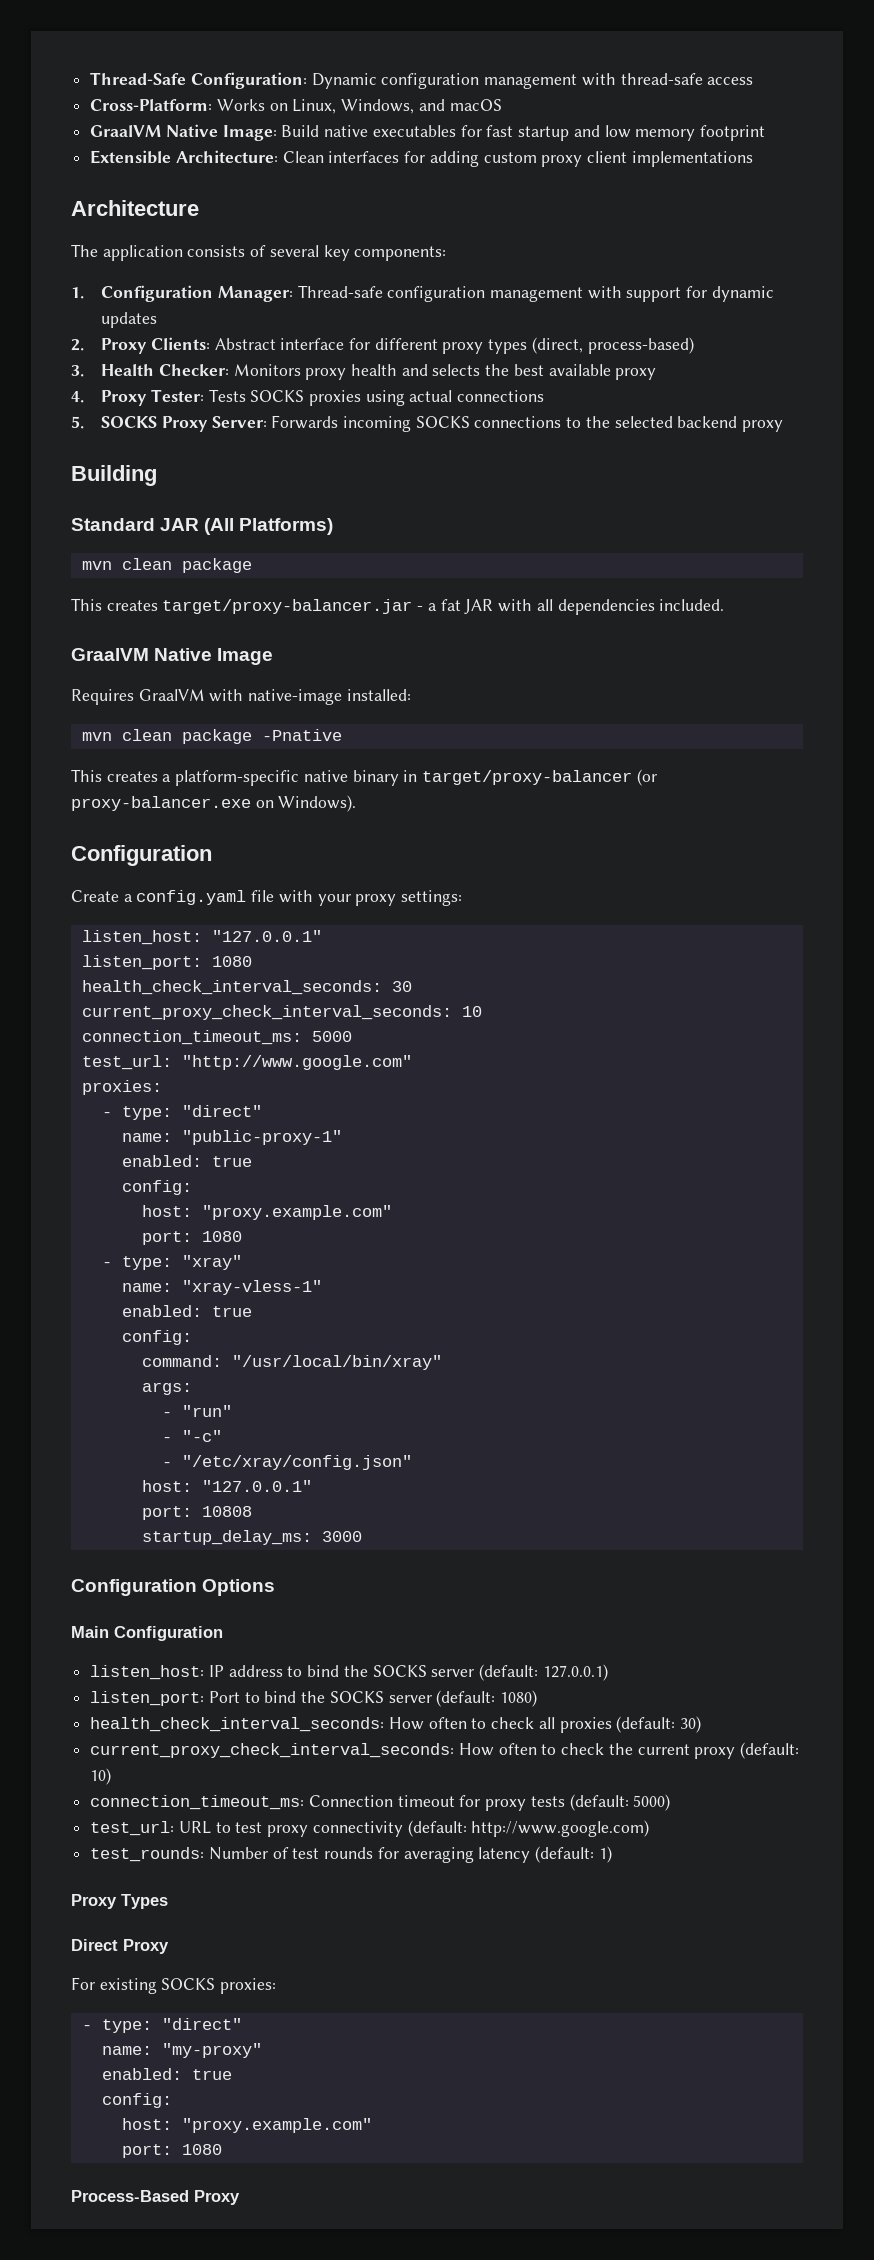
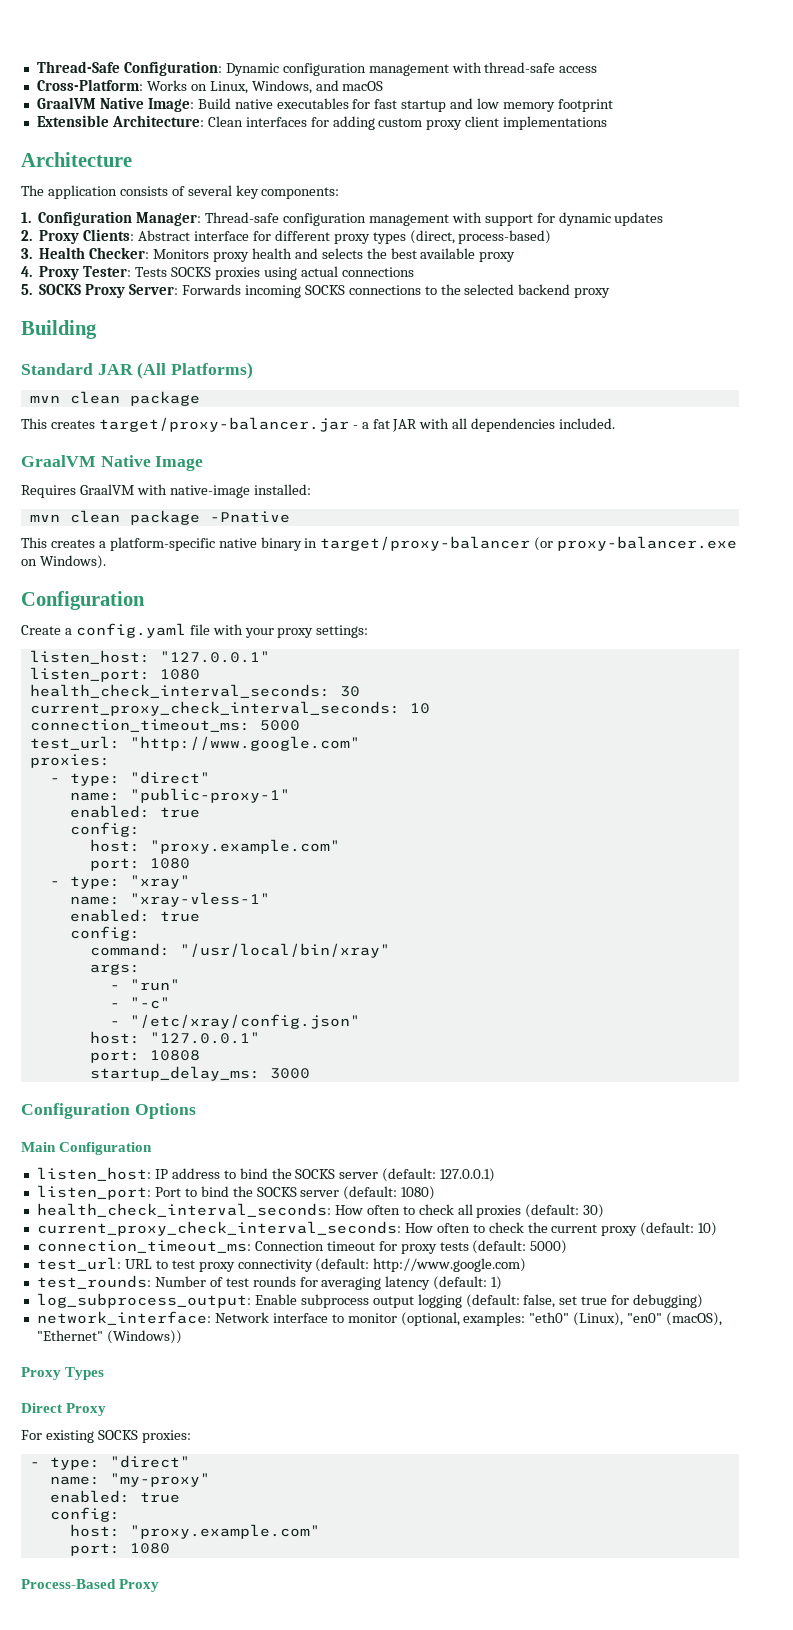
+ log_subprocess_output: Enable subprocess output logging (default: false, set true for debugging)
+ network_interface: Network interface to monitor (optional, examples: "eth0" (Linux), "en0" (macOS), "Ethernet" (Windows))

